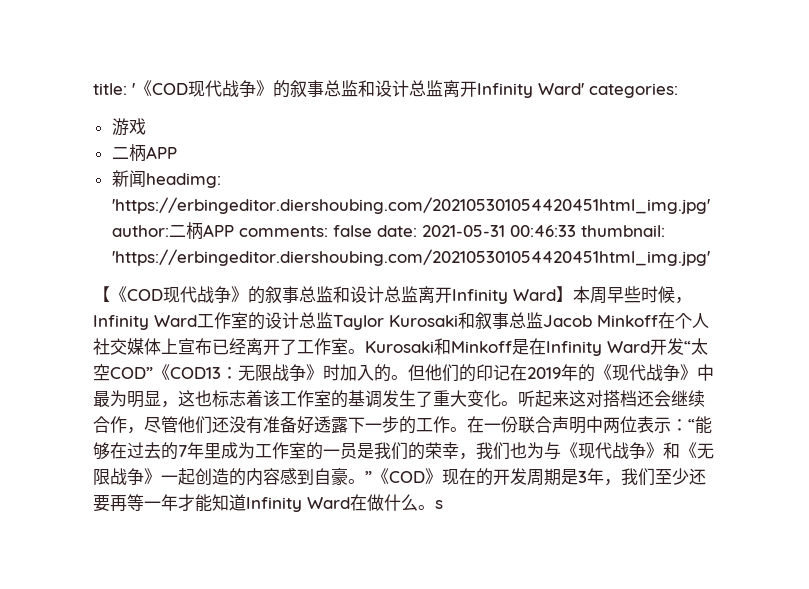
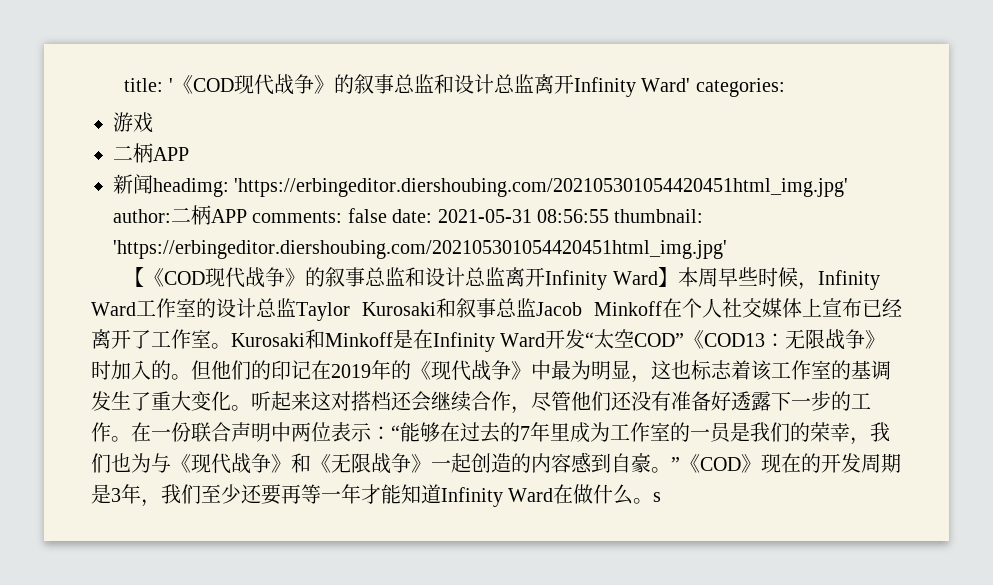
- 新闻headimg: 'https://erbingeditor.diershoubing.com/202105301054420451html_img.jpg' author:二柄APP comments: false date: 2021-05-31 00:46:33 thumbnail: 'https://erbingeditor.diershoubing.com/202105301054420451html_img.jpg'
+ 新闻headimg: 'https://erbingeditor.diershoubing.com/202105301054420451html_img.jpg' author:二柄APP comments: false date: 2021-05-31 08:56:55 thumbnail: 'https://erbingeditor.diershoubing.com/202105301054420451html_img.jpg'

